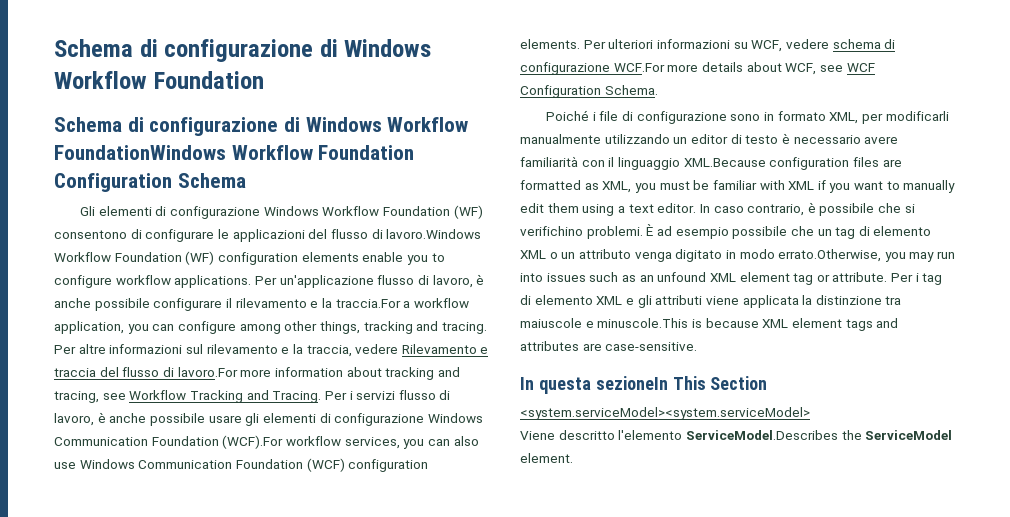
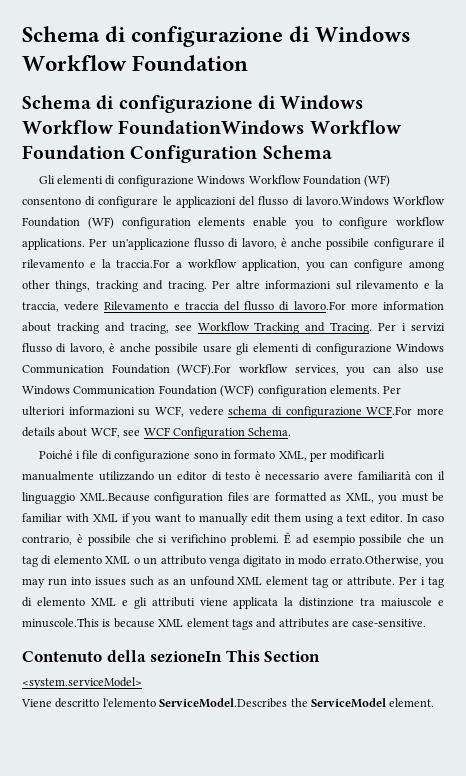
- In questa sezioneIn This Section
+ Contenuto della sezioneIn This Section
- <system.serviceModel><system.serviceModel>
+ <system.serviceModel>

